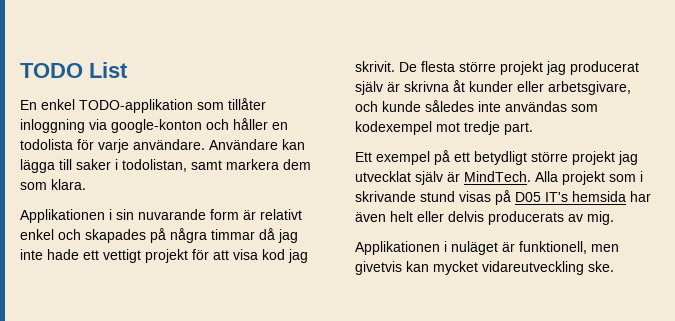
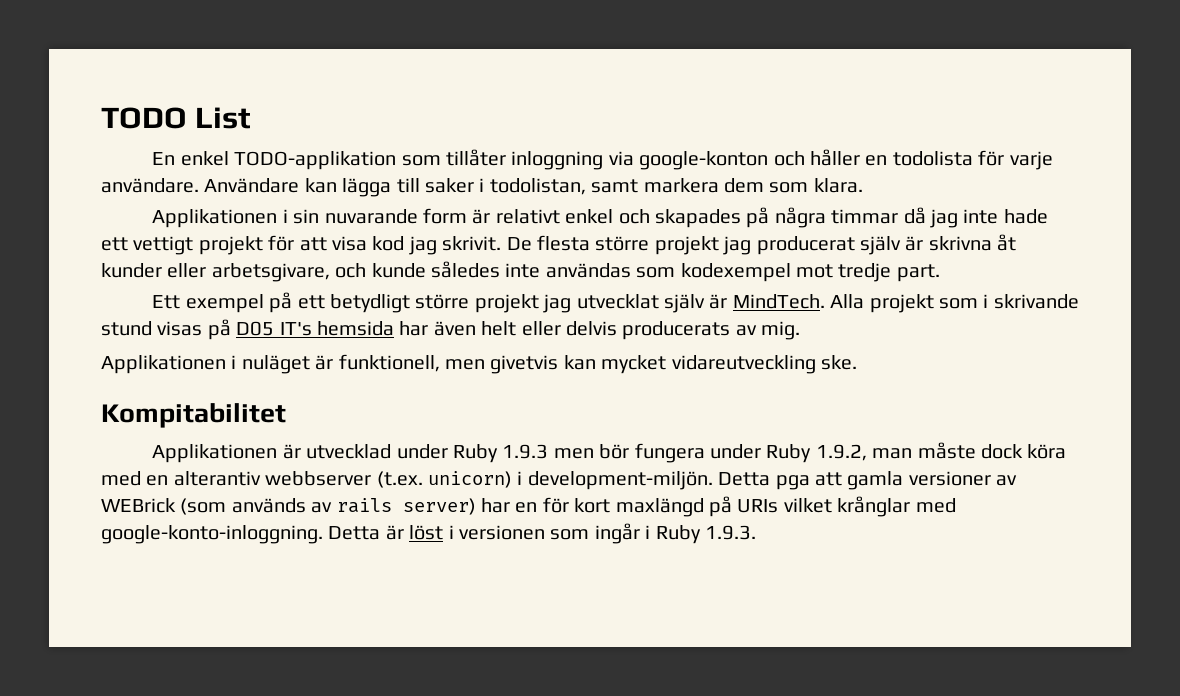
+ Kompitabilitet
+ Applikationen är utvecklad under Ruby 1.9.3 men bör fungera under Ruby 1.9.2, man måste dock köra med en alterantiv webbserver (t.ex. unicorn) i development-miljön. Detta pga att gamla versioner av WEBrick (som används av rails server) har en för kort maxlängd på URIs vilket krånglar med google-konto-inloggning. Detta är löst i versionen som ingår i Ruby 1.9.3.

